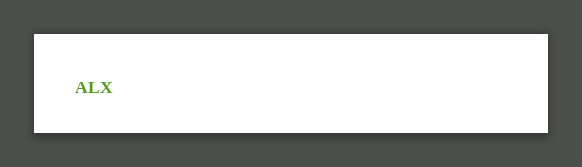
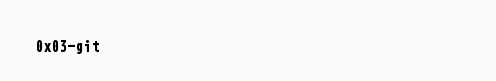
- ALX
+ 0x03-git

